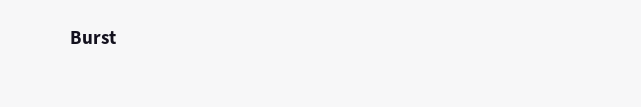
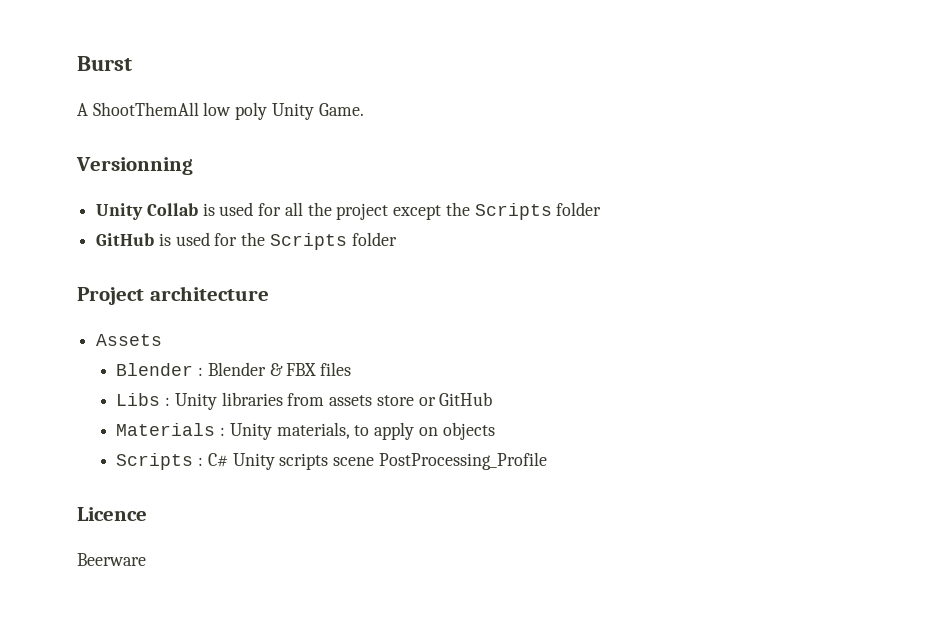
+ A ShootThemAll low poly Unity Game.
+ Versionning
+ Unity Collab is used for all the project except the Scripts folder
+ GitHub is used for the Scripts folder
+ Project architecture
+ Assets
+ Blender : Blender & FBX files
+ Libs : Unity libraries from assets store or GitHub
+ Materials : Unity materials, to apply on objects
+ Scripts : C# Unity scripts scene PostProcessing_Profile
+ Licence
+ Beerware

